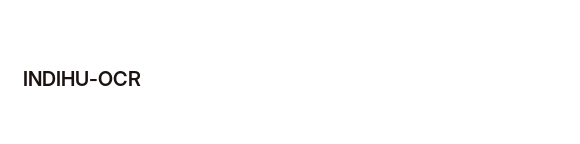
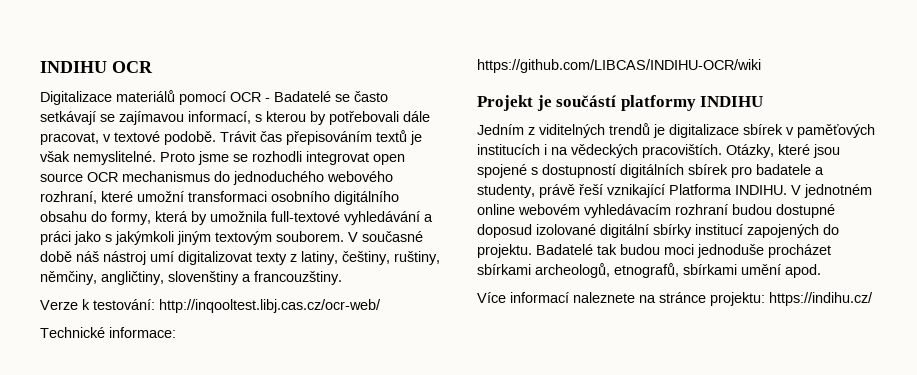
- INDIHU-OCR
+ INDIHU OCR
+ Digitalizace materiálů pomocí OCR - Badatelé se často setkávají se zajímavou informací, s kterou by potřebovali dále pracovat, v textové podobě. Trávit čas přepisováním textů je však nemyslitelné. Proto jsme se rozhodli integrovat open source OCR mechanismus do jednoduchého webového rozhraní, které umožní transformaci osobního digitálního obsahu do formy, která by umožnila full-textové vyhledávání a práci jako s jakýmkoli jiným textovým souborem. V současné době náš nástroj umí digitalizovat texty z latiny, češtiny, ruštiny, němčiny, angličtiny, slovenštiny a francouzštiny.
+ Verze k testování: http://inqooltest.libj.cas.cz/ocr-web/
+ Technické informace: https://github.com/LIBCAS/INDIHU-OCR/wiki
+ Projekt je součástí platformy INDIHU
+ Jedním z viditelných trendů je digitalizace sbírek v paměťových institucích i na vědeckých pracovištích. Otázky, které jsou spojené s dostupností digitálních sbírek pro badatele a studenty, právě řeší vznikající Platforma INDIHU. V jednotném online webovém vyhledávacím rozhraní budou dostupné doposud izolované digitální sbírky institucí zapojených do projektu. Badatelé tak budou moci jednoduše procházet sbírkami archeologů, etnografů, sbírkami umění apod.
+ Více informací naleznete na stránce projektu: https://indihu.cz/

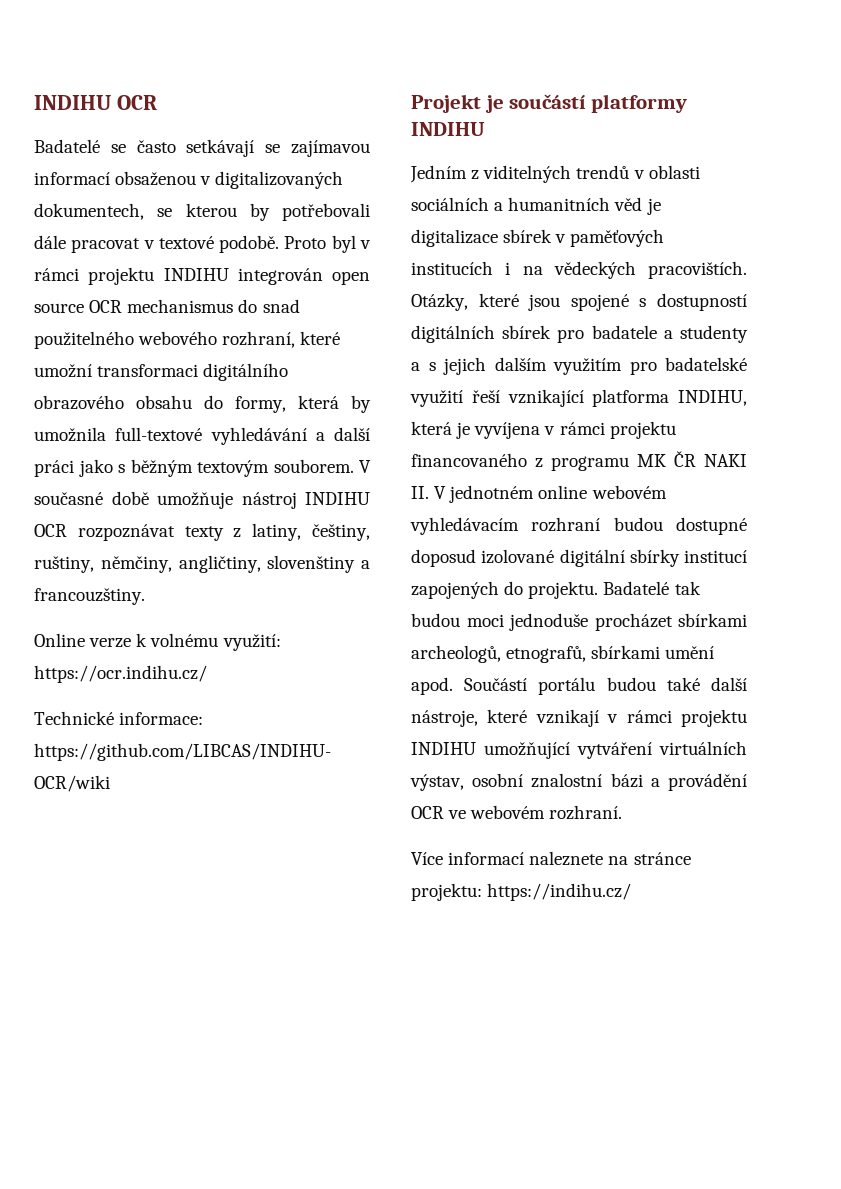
- Digitalizace materiálů pomocí OCR - Badatelé se často setkávají se zajímavou informací, s kterou by potřebovali dále pracovat, v textové podobě.
+ Badatelé se často setkávají se zajímavou informací obsaženou v digitalizovaných dokumentech, se kterou by potřebovali dále pracovat v textové podobě.
- Trávit čas přepisováním textů je však nemyslitelné. Proto jsme se rozhodli integrovat open source OCR mechanismus do jednoduchého webového rozhraní, které umožní transformaci osobního digitálního obsahu do formy, která by umožnila full-textové vyhledávání a práci jako s jakýmkoli jiným textovým souborem.
+ Proto byl v rámci projektu INDIHU integrován open source OCR mechanismus do snad použitelného webového rozhraní, které umožní transformaci digitálního obrazového obsahu do formy, která by umožnila full-textové vyhledávání a další práci jako s běžným textovým souborem.
- V současné době náš nástroj umí digitalizovat texty z latiny, češtiny, ruštiny, němčiny, angličtiny, slovenštiny a francouzštiny.
+ V současné době umožňuje nástroj INDIHU OCR rozpoznávat texty z latiny, češtiny, ruštiny, němčiny, angličtiny, slovenštiny a francouzštiny.
- Verze k testování: http://inqooltest.libj.cas.cz/ocr-web/
+ Online verze k volnému využití: https://ocr.indihu.cz/
- Jedním z viditelných trendů je digitalizace sbírek v paměťových institucích i na vědeckých pracovištích.
+ Jedním z viditelných trendů v oblasti sociálních a humanitních věd je digitalizace sbírek v paměťových institucích i na vědeckých pracovištích.
- Otázky, které jsou spojené s dostupností digitálních sbírek pro badatele a studenty, právě řeší vznikající Platforma INDIHU. V jednotném online webovém vyhledávacím rozhraní budou dostupné doposud izolované digitální sbírky institucí zapojených do projektu.
+ Otázky, které jsou spojené s dostupností digitálních sbírek pro badatele a studenty a s jejich dalším využitím pro badatelské využití řeší vznikající platforma INDIHU, která je vyvíjena v rámci projektu financovaného z programu MK ČR NAKI II. V jednotném online webovém vyhledávacím rozhraní budou dostupné doposud izolované digitální sbírky institucí zapojených do projektu.
+ Součástí portálu budou také další nástroje, které vznikají v rámci projektu INDIHU umožňující vytváření virtuálních výstav, osobní znalostní bázi a provádění OCR ve webovém rozhraní.

